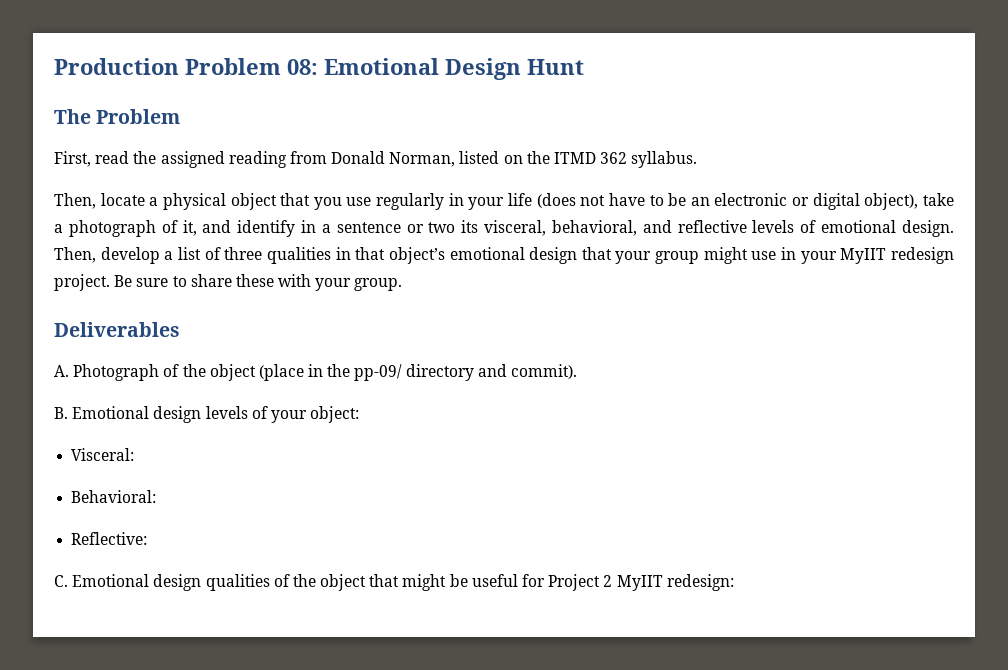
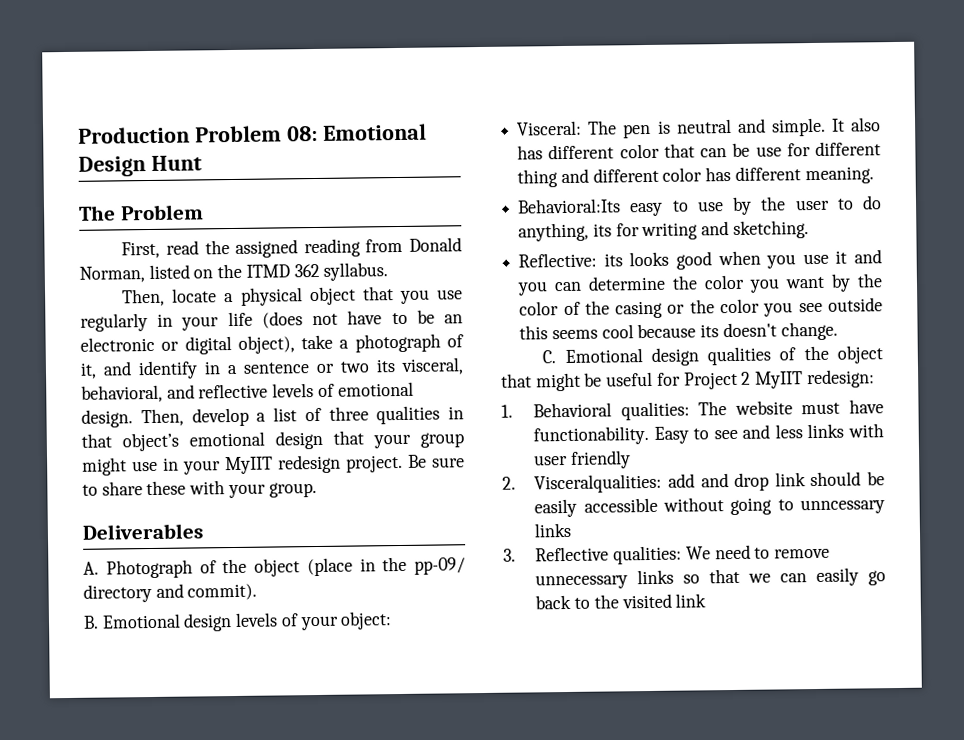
- Visceral:
- Behavioral:
- Reflective:
+ Visceral: The pen is neutral and simple. It also has different color that can be use for different thing and different color has different meaning.
+ Behavioral:Its easy to use by the user to do anything, its for writing and sketching.
+ Reflective: its looks good when you use it and you can determine the color you want by the color of the casing or the color you see outside this seems cool because its doesn't change.
+ 1. Behavioral qualities: The website must have functionability. Easy to see and less links with user friendly
+ 2. Visceralqualities: add and drop link should be easily accessible without going to unncessary links
+ 3. Reflective qualities: We need to remove unnecessary links so that we can easily go back to the visited link

